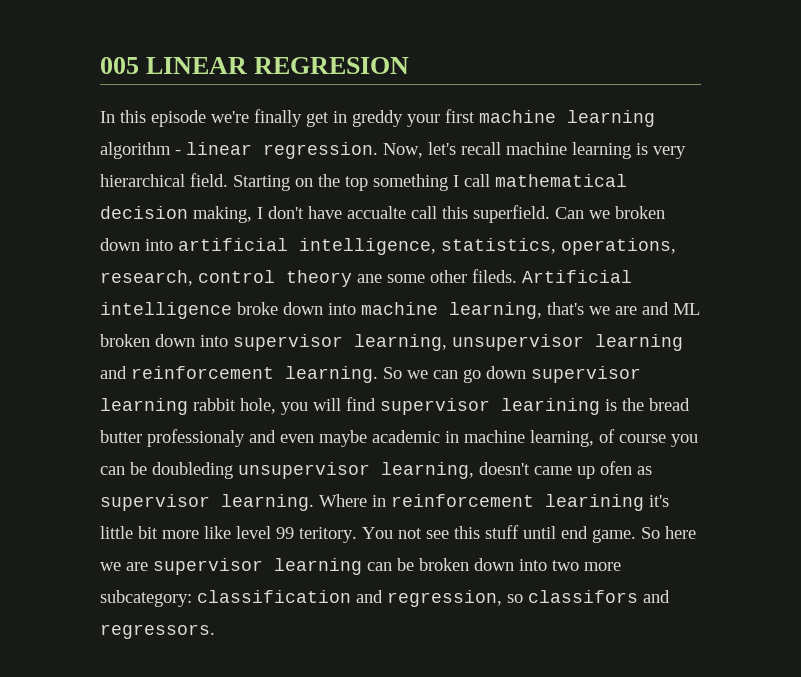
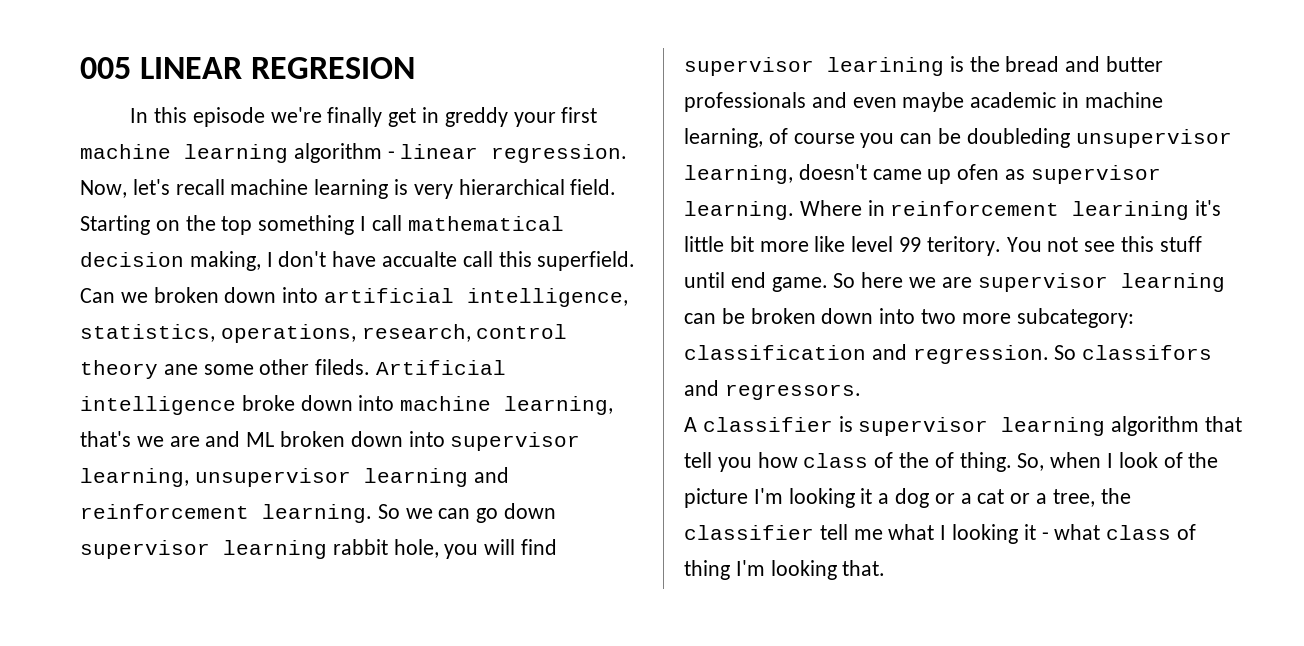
- So we can go down supervisor learning rabbit hole, you will find supervisor learining is the bread butter professionaly and even maybe academic in machine learning, of course you can be doubleding unsupervisor learning, doesn't came up ofen as supervisor learning.
+ So we can go down supervisor learning rabbit hole, you will find supervisor learining is the bread and butter professionals and even maybe academic in machine learning, of course you can be doubleding unsupervisor learning, doesn't came up ofen as supervisor learning.
- So here we are supervisor learning can be broken down into two more subcategory: classification and regression, so classifors and regressors.
+ So here we are supervisor learning can be broken down into two more subcategory: classification and regression. So classifors and regressors.
+ A classifier is supervisor learning algorithm that tell you how class of the of thing. So, when I look of the picture I'm looking it a dog or a cat or a tree, the classifier tell me what I looking it - what class of thing I'm looking that.

